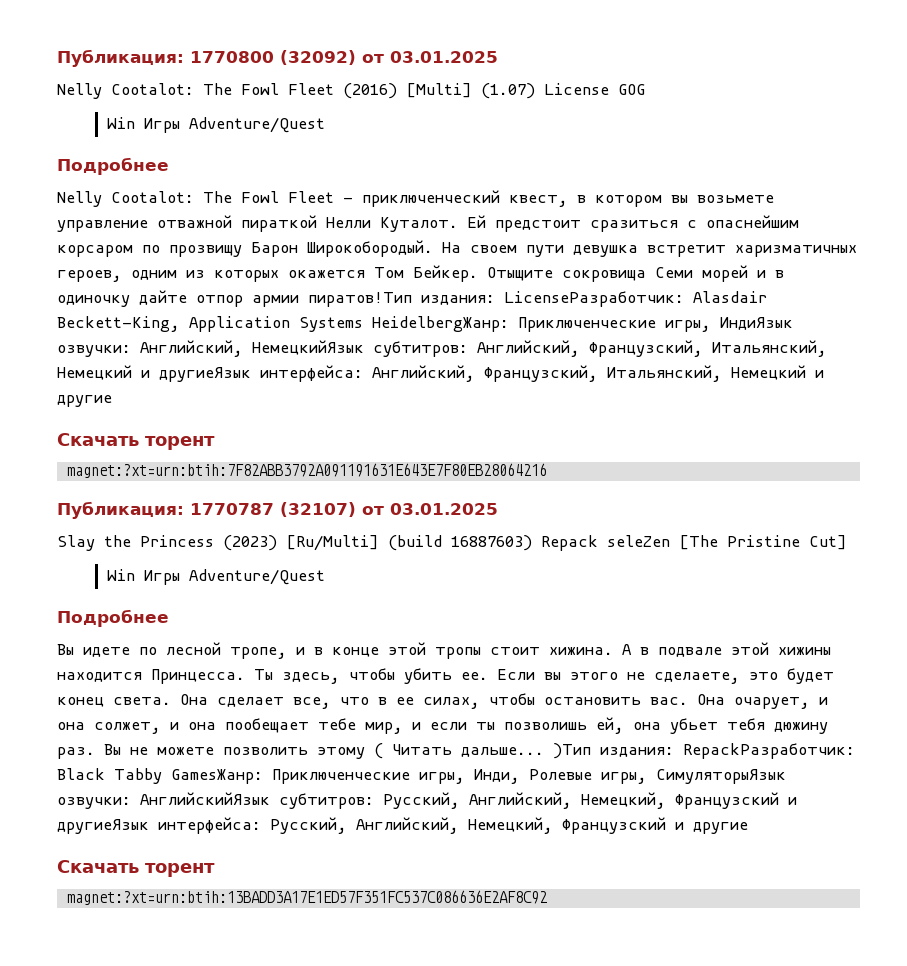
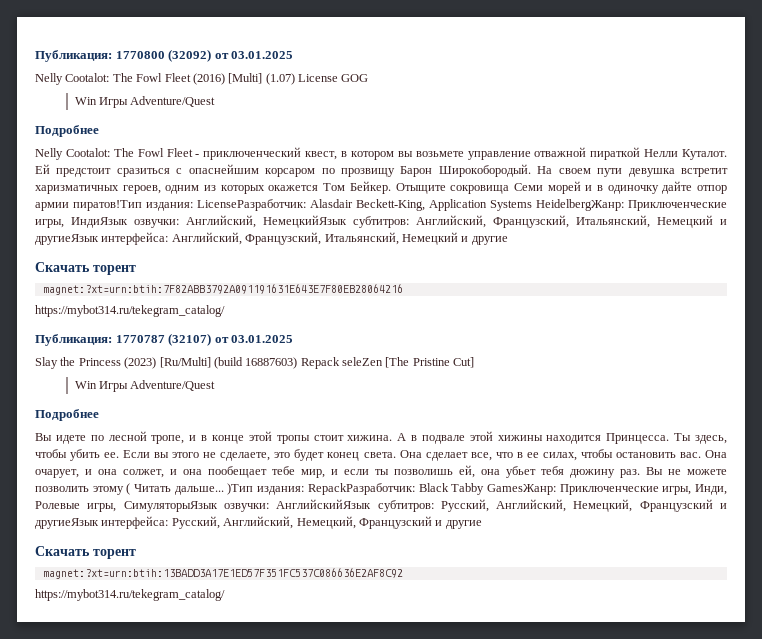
  magnet:?xt=urn:btih:7F82ABB3792A091191631E643E7F80EB28064216
+ https://mybot314.ru/tekegram_catalog/
  magnet:?xt=urn:btih:13BADD3A17E1ED57F351FC537C086636E2AF8C92
+ https://mybot314.ru/tekegram_catalog/

